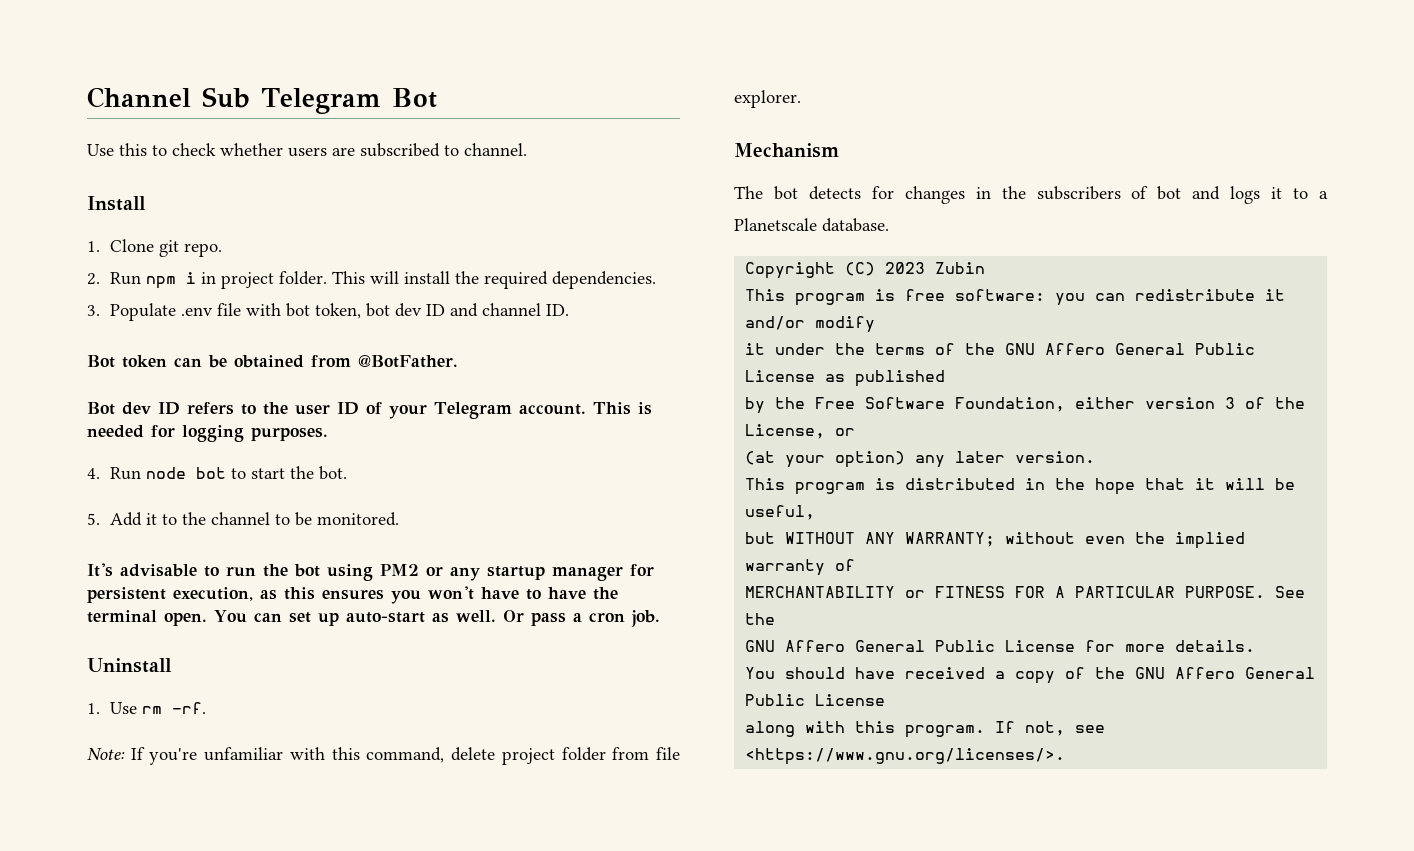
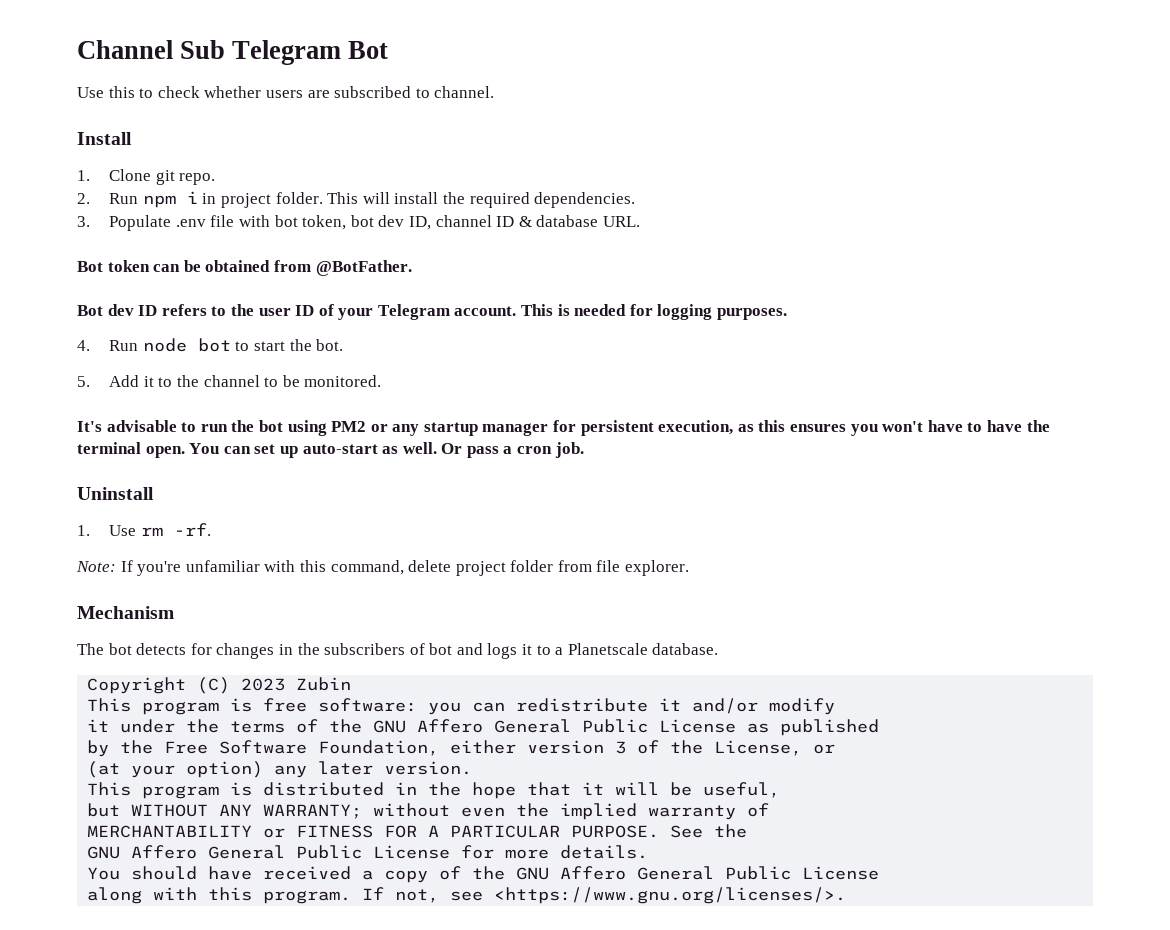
- 3. Populate .env file with bot token, bot dev ID and channel ID.
+ 3. Populate .env file with bot token, bot dev ID, channel ID & database URL.

